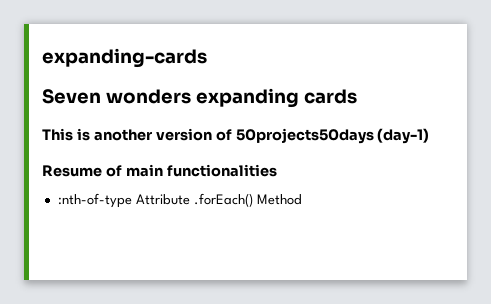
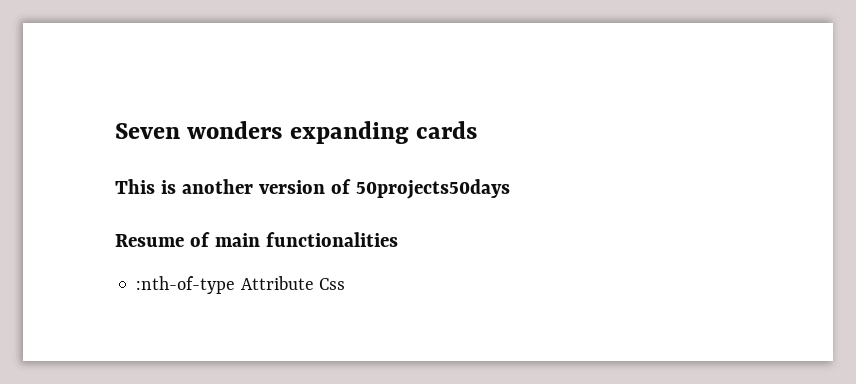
- expanding-cards
- This is another version of 50projects50days (day-1)
+ This is another version of 50projects50days
- :nth-of-type Attribute .forEach() Method
+ :nth-of-type Attribute Css

